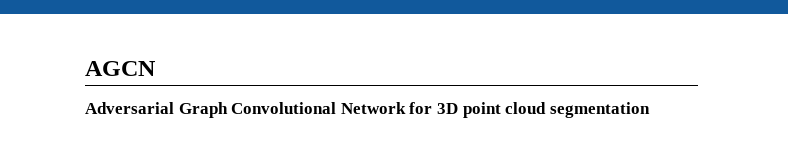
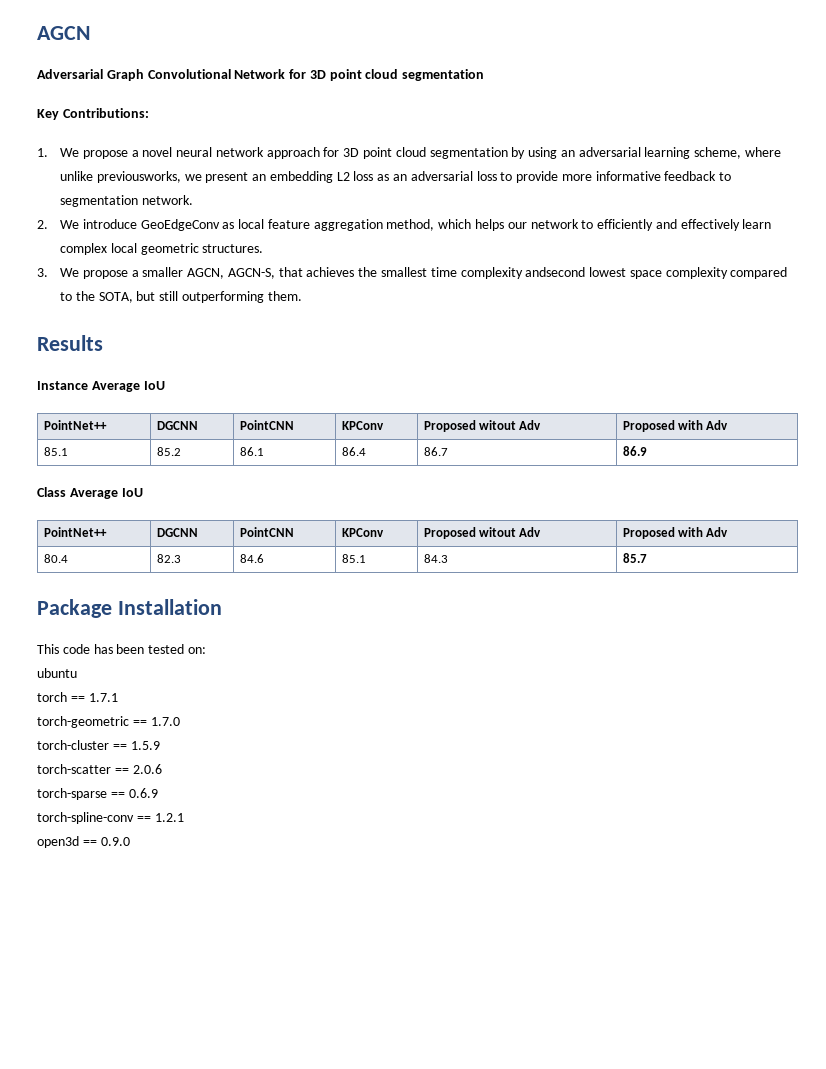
+ Key Contributions:
+ 1. We propose a novel neural network approach for 3D point cloud segmentation by using an adversarial learning scheme, where unlike previousworks, we present an embedding L2 loss as an adversarial loss to provide more informative feedback to segmentation network.
+ 2. We introduce GeoEdgeConv as local feature aggregation method, which helps our network to efficiently and effectively learn complex local geometric structures.
+ 3. We propose a smaller AGCN, AGCN-S, that achieves the smallest time complexity andsecond lowest space complexity compared to the SOTA, but still outperforming them.
+ Results
+ Instance Average IoU
+ PointNet++ | DGCNN | PointCNN | KPConv | Proposed witout Adv | Proposed with Adv
+ 85.1 | 85.2 | 86.1 | 86.4 | 86.7 | 86.9
+ Class Average IoU
+ PointNet++ | DGCNN | PointCNN | KPConv | Proposed witout Adv | Proposed with Adv
+ 80.4 | 82.3 | 84.6 | 85.1 | 84.3 | 85.7
+ Package Installation
+ This code has been tested on:
+ ubuntu
+ torch == 1.7.1
+ torch-geometric == 1.7.0
+ torch-cluster == 1.5.9
+ torch-scatter == 2.0.6
+ torch-sparse == 0.6.9
+ torch-spline-conv == 1.2.1
+ open3d == 0.9.0

